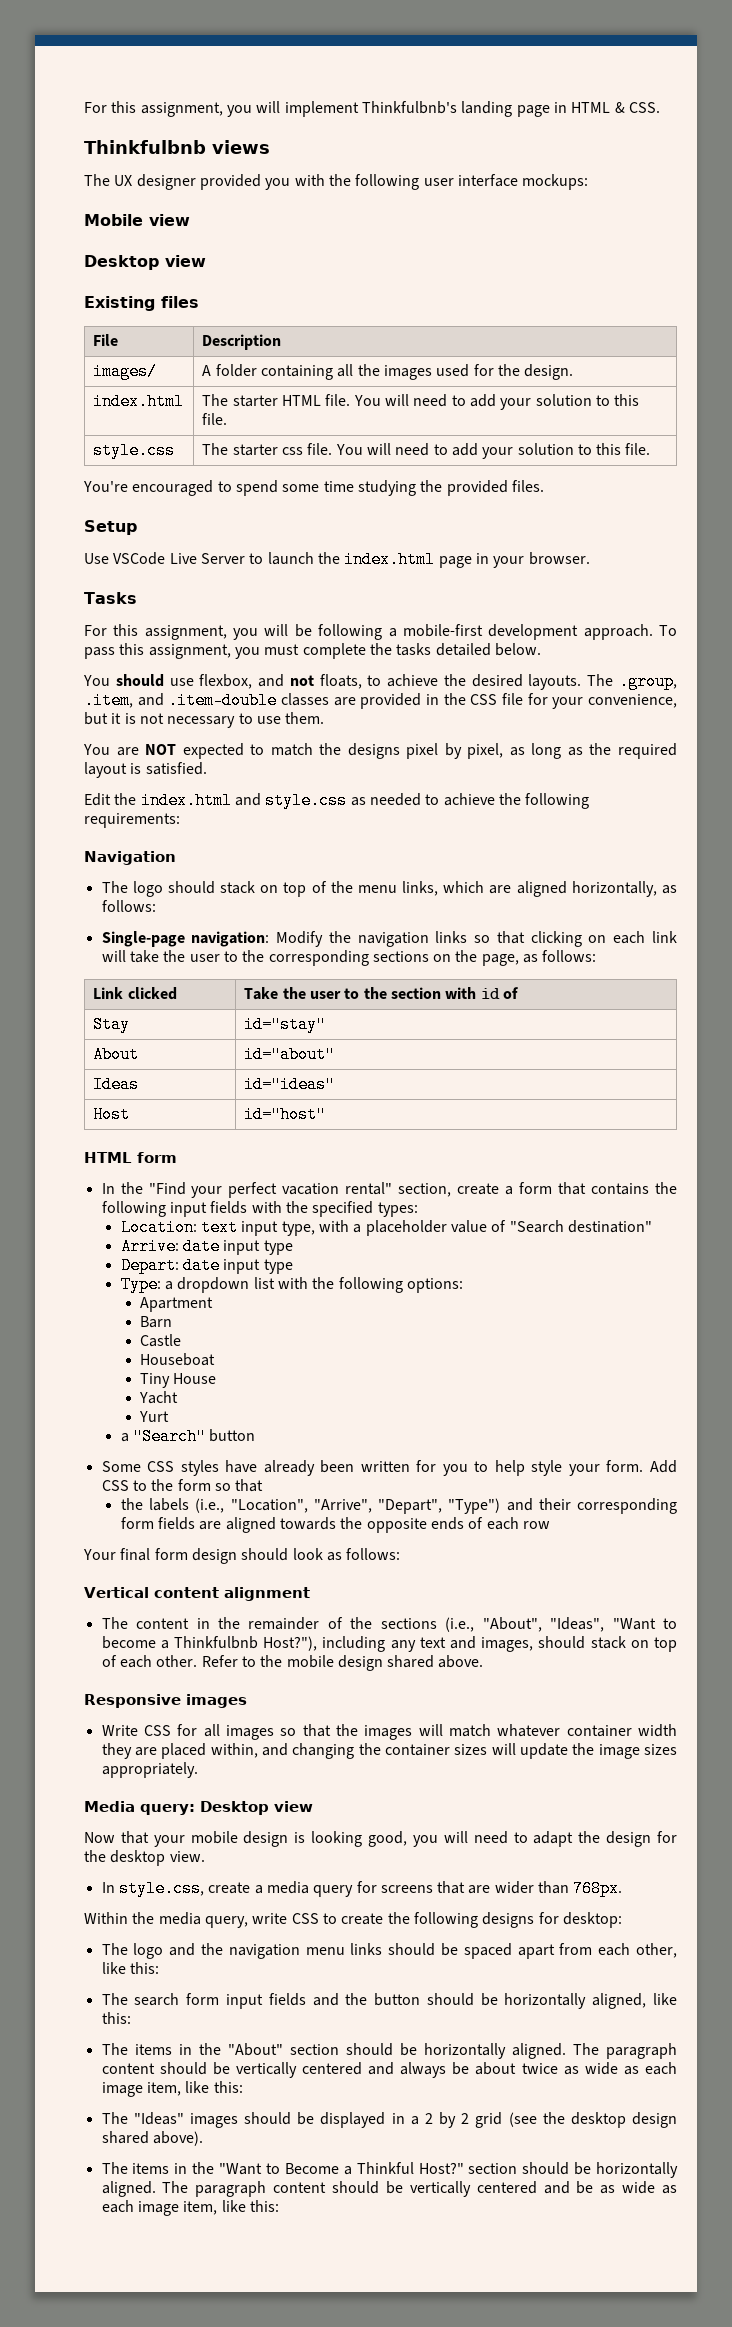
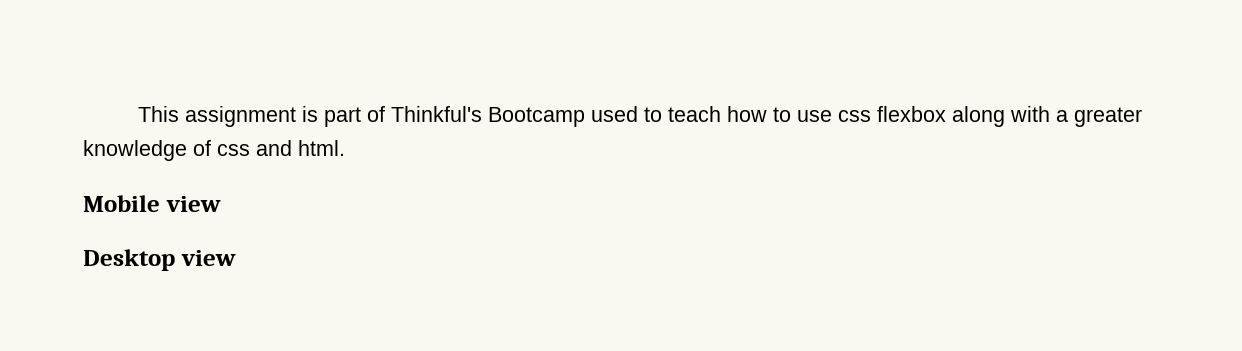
- For this assignment, you will implement Thinkfulbnb's landing page in HTML & CSS.
- Thinkfulbnb views
- The UX designer provided you with the following user interface mockups:
+ This assignment is part of Thinkful's Bootcamp used to teach how to use css flexbox along with a greater knowledge of css and html.
  Mobile view
  Desktop view
- Existing files
- File | Description
- images/ | A folder containing all the images used for the design.
- index.html | The starter HTML file. You will need to add your solution to this file.
- style.css | The starter css file. You will need to add your solution to this file.
- You're encouraged to spend some time studying the provided files.
- Setup
- Use VSCode Live Server to launch the index.html page in your browser.
- Tasks
- For this assignment, you will be following a mobile-first development approach. To pass this assignment, you must complete the tasks detailed below.
- You should use flexbox, and not floats, to achieve the desired layouts. The .group, .item, and .item-double classes are provided in the CSS file for your convenience, but it is not necessary to use them.
- You are NOT expected to match the designs pixel by pixel, as long as the required layout is satisfied.
- Edit the index.html and style.css as needed to achieve the following requirements:
- Navigation
- The logo should stack on top of the menu links, which are aligned horizontally, as follows:
- Single-page navigation: Modify the navigation links so that clicking on each link will take the user to the corresponding sections on the page, as follows:
- Link clicked | Take the user to the section with id of
- Stay | id="stay"
- About | id="about"
- Ideas | id="ideas"
- Host | id="host"
- HTML form
- In the "Find your perfect vacation rental" section, create a form that contains the following input fields with the specified types:
- Location: text input type, with a placeholder value of "Search destination"
- Arrive: date input type
- Depart: date input type
- Type: a dropdown list with the following options:
- Apartment
- Barn
- Castle
- Houseboat
- Tiny House
- Yacht
- Yurt
- a "Search" button
- Some CSS styles have already been written for you to help style your form. Add CSS to the form so that
- the labels (i.e., "Location", "Arrive", "Depart", "Type") and their corresponding form fields are aligned towards the opposite ends of each row
- Your final form design should look as follows:
- Vertical content alignment
- The content in the remainder of the sections (i.e., "About", "Ideas", "Want to become a Thinkfulbnb Host?"), including any text and images, should stack on top of each other. Refer to the mobile design shared above.
- Responsive images
- Write CSS for all images so that the images will match whatever container width they are placed within, and changing the container sizes will update the image sizes appropriately.
- Media query: Desktop view
- Now that your mobile design is looking good, you will need to adapt the design for the desktop view.
- In style.css, create a media query for screens that are wider than 768px.
- Within the media query, write CSS to create the following designs for desktop:
- The logo and the navigation menu links should be spaced apart from each other, like this:
- The search form input fields and the button should be horizontally aligned, like this:
- The items in the "About" section should be horizontally aligned. The paragraph content should be vertically centered and always be about twice as wide as each image item, like this:
- The "Ideas" images should be displayed in a 2 by 2 grid (see the desktop design shared above).
- The items in the "Want to Become a Thinkful Host?" section should be horizontally aligned. The paragraph content should be vertically centered and be as wide as each image item, like this:

